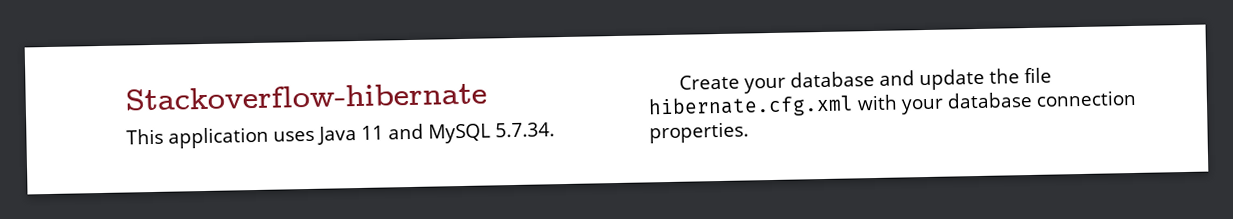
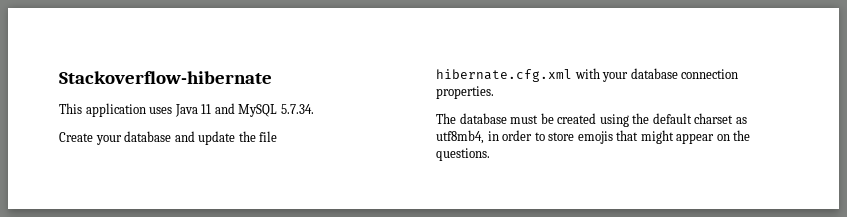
+ The database must be created using the default charset as utf8mb4, in order to store emojis that might appear on the questions.

